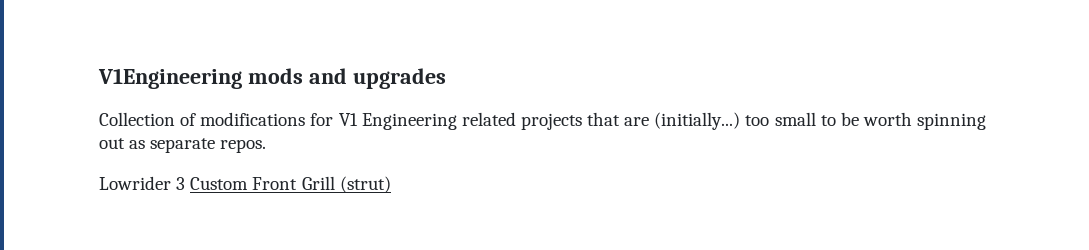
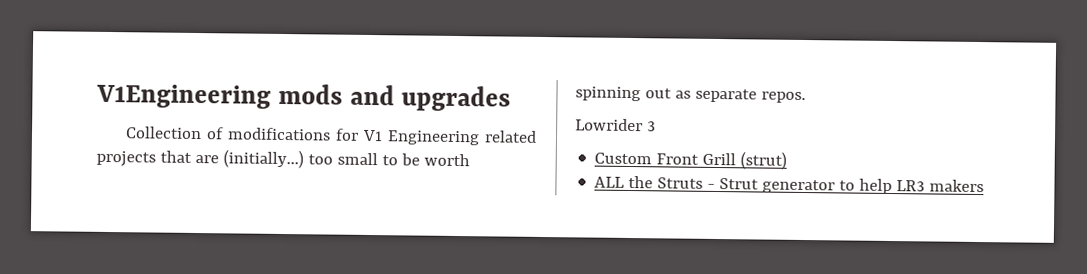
- Lowrider 3 Custom Front Grill (strut)
+ Lowrider 3
+ Custom Front Grill (strut)
+ ALL the Struts - Strut generator to help LR3 makers

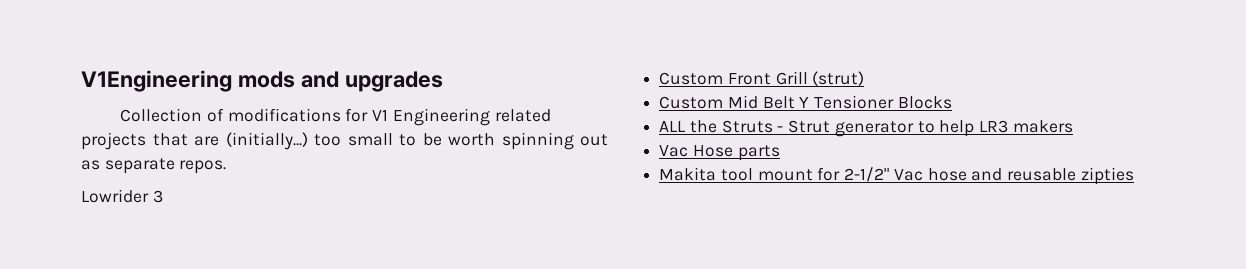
+ Custom Mid Belt Y Tensioner Blocks
+ Vac Hose parts
+ Makita tool mount for 2-1/2" Vac hose and reusable zipties

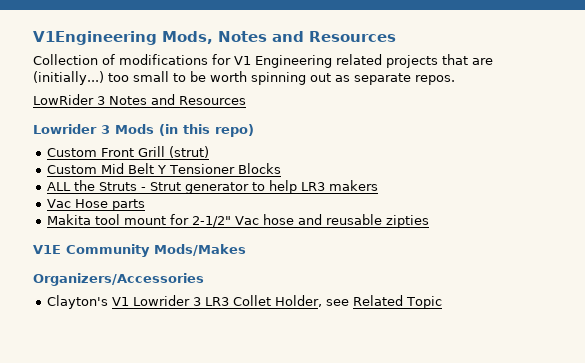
- V1Engineering mods and upgrades
+ V1Engineering Mods, Notes and Resources
- Lowrider 3
+ LowRider 3 Notes and Resources
+ Lowrider 3 Mods (in this repo)
+ V1E Community Mods/Makes
+ Organizers/Accessories
+ Clayton's V1 Lowrider 3 LR3 Collet Holder, see Related Topic

